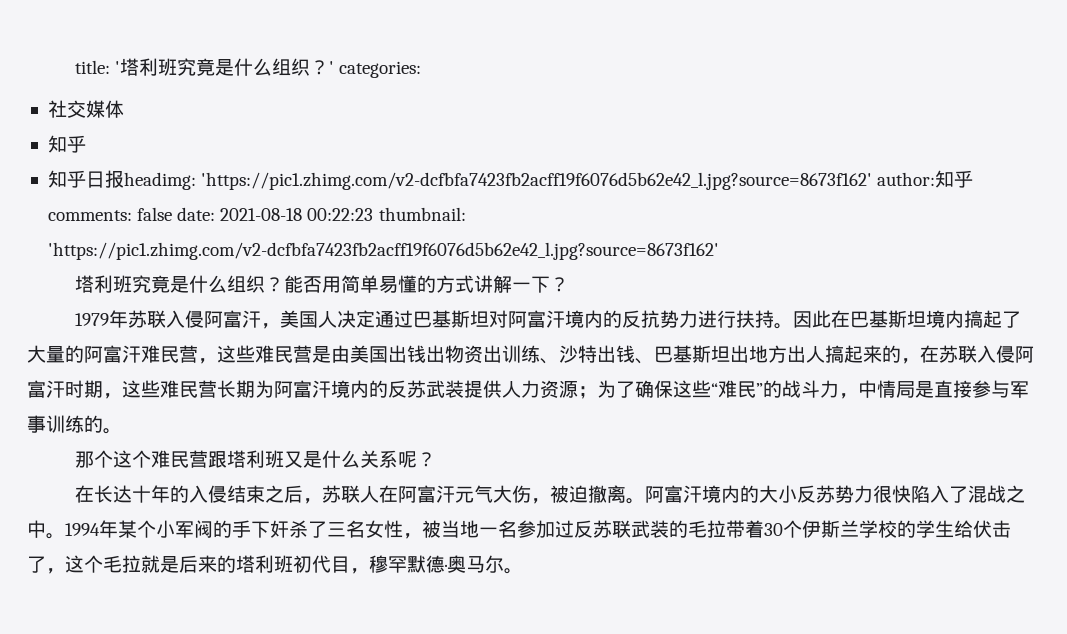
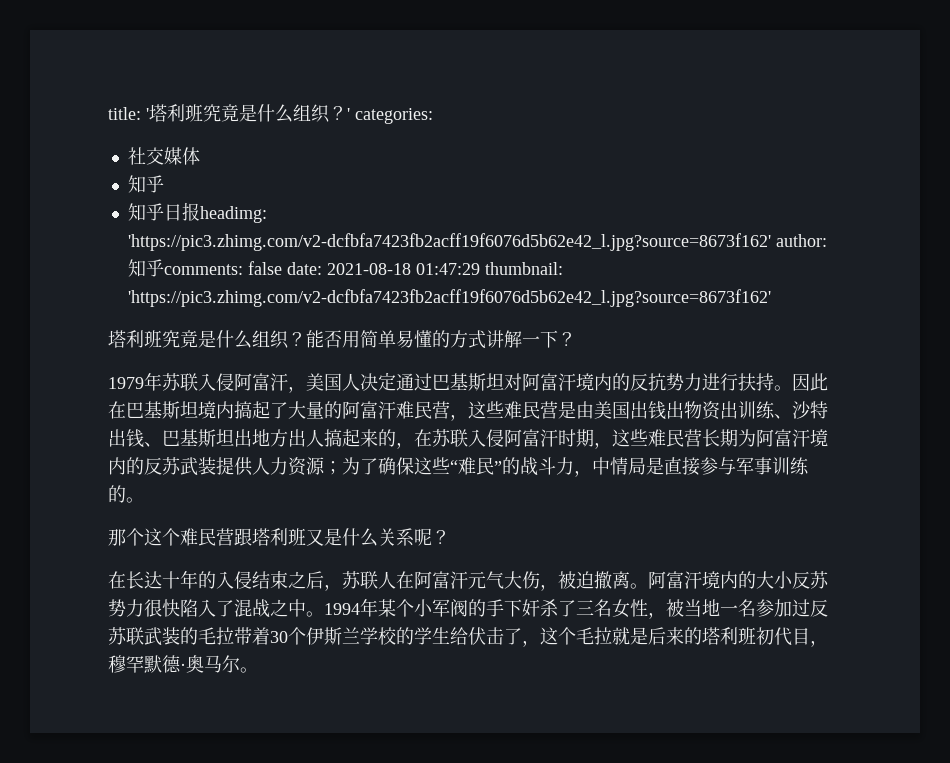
- 知乎日报headimg: 'https://pic1.zhimg.com/v2-dcfbfa7423fb2acff19f6076d5b62e42_l.jpg?source=8673f162' author:知乎comments: false date: 2021-08-18 00:22:23 thumbnail: 'https://pic1.zhimg.com/v2-dcfbfa7423fb2acff19f6076d5b62e42_l.jpg?source=8673f162'
+ 知乎日报headimg: 'https://pic3.zhimg.com/v2-dcfbfa7423fb2acff19f6076d5b62e42_l.jpg?source=8673f162' author:知乎comments: false date: 2021-08-18 01:47:29 thumbnail: 'https://pic3.zhimg.com/v2-dcfbfa7423fb2acff19f6076d5b62e42_l.jpg?source=8673f162'

